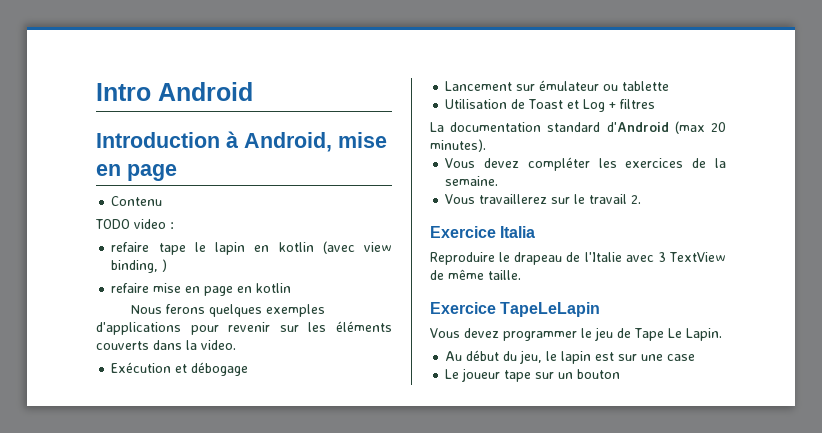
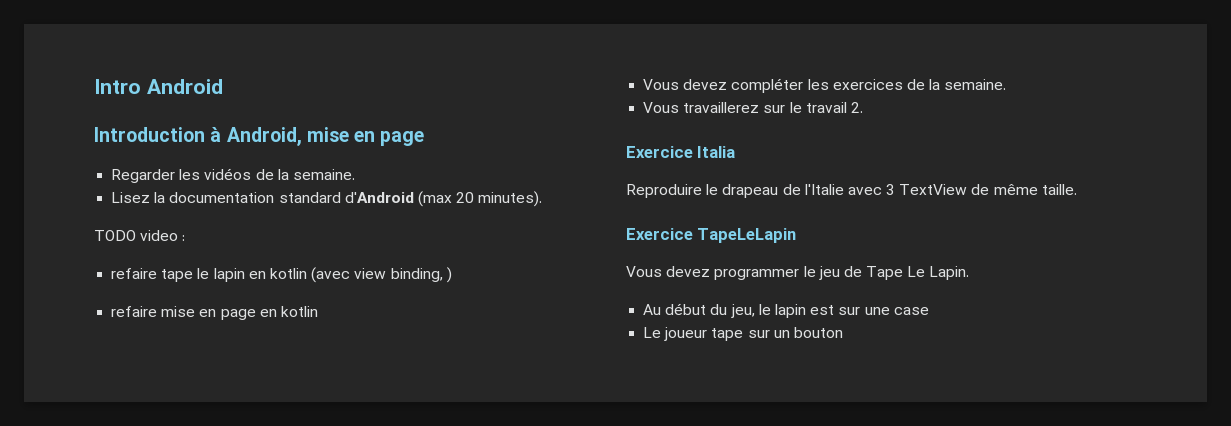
- Contenu
+ Regarder les vidéos de la semaine.
+ Lisez la documentation standard d'Android (max 20 minutes).
- Nous ferons quelques exemples d'applications pour revenir sur les éléments couverts dans la video.
- Exécution et débogage
- Lancement sur émulateur ou tablette
- Utilisation de Toast et Log + filtres
- La documentation standard d'Android (max 20 minutes).

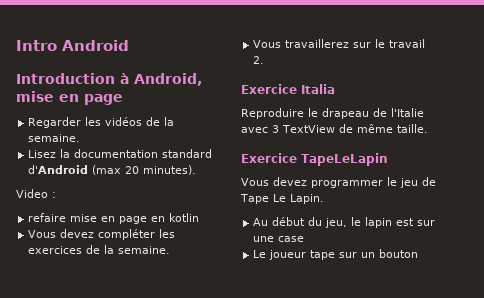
- TODO video :
+ Video :
- refaire tape le lapin en kotlin (avec view binding, )

